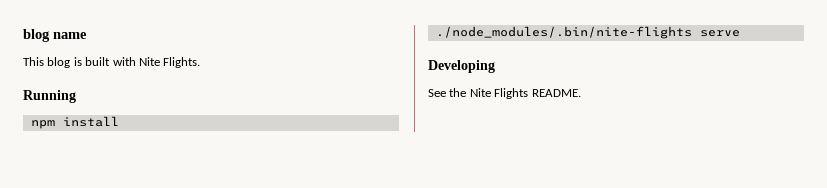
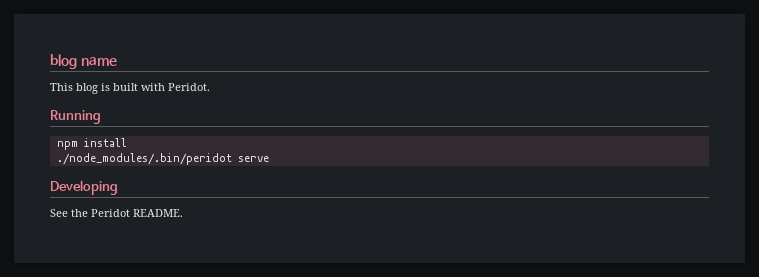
- This blog is built with Nite Flights.
+ This blog is built with Peridot.
- ./node_modules/.bin/nite-flights serve
+ ./node_modules/.bin/peridot serve
- See the Nite Flights README.
+ See the Peridot README.

